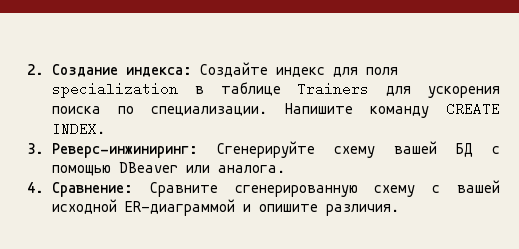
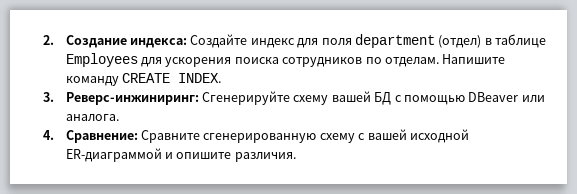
- 2. Создание индекса: Создайте индекс для поля specialization в таблице Trainers для ускорения поиска по специализации.
+ 2. Создание индекса: Создайте индекс для поля department (отдел) в таблице Employees для ускорения поиска сотрудников по отделам.

